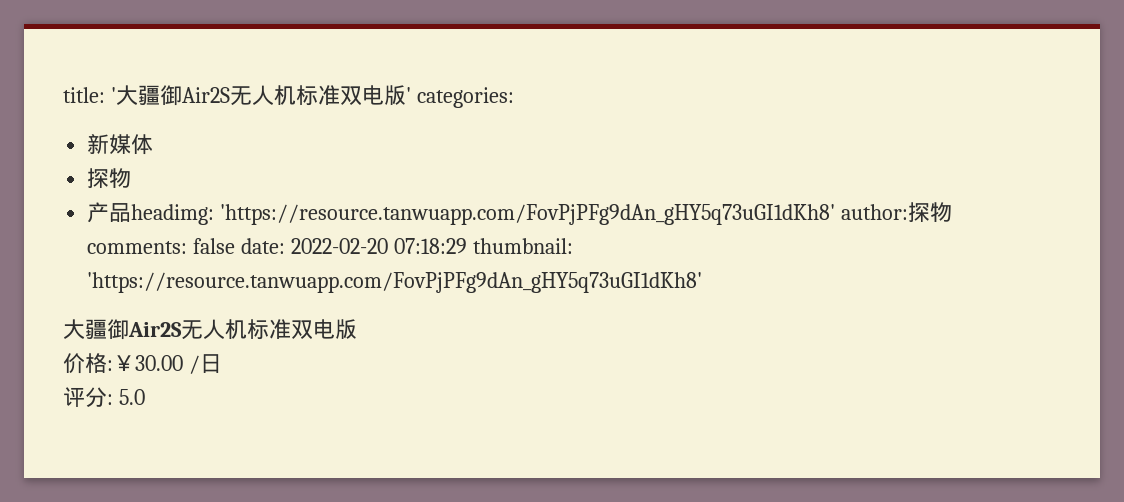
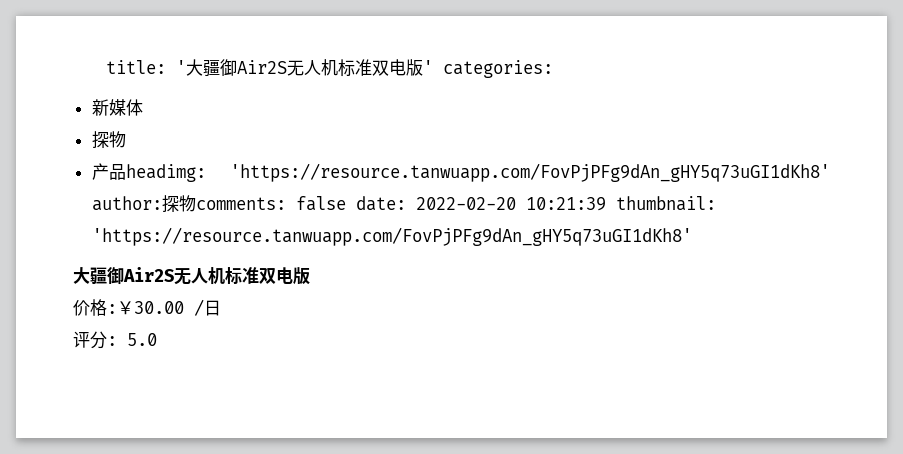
- 产品headimg: 'https://resource.tanwuapp.com/FovPjPFg9dAn_gHY5q73uGI1dKh8' author:探物comments: false date: 2022-02-20 07:18:29 thumbnail: 'https://resource.tanwuapp.com/FovPjPFg9dAn_gHY5q73uGI1dKh8'
+ 产品headimg: 'https://resource.tanwuapp.com/FovPjPFg9dAn_gHY5q73uGI1dKh8' author:探物comments: false date: 2022-02-20 10:21:39 thumbnail: 'https://resource.tanwuapp.com/FovPjPFg9dAn_gHY5q73uGI1dKh8'

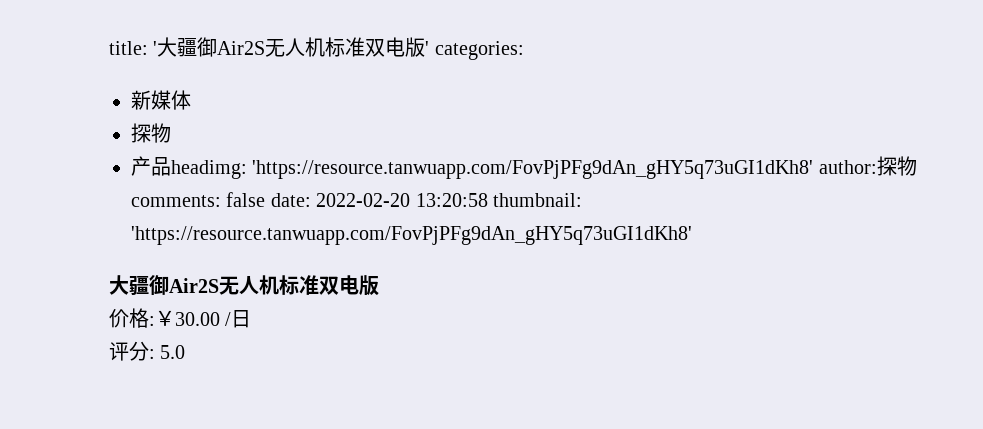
- 产品headimg: 'https://resource.tanwuapp.com/FovPjPFg9dAn_gHY5q73uGI1dKh8' author:探物comments: false date: 2022-02-20 10:21:39 thumbnail: 'https://resource.tanwuapp.com/FovPjPFg9dAn_gHY5q73uGI1dKh8'
+ 产品headimg: 'https://resource.tanwuapp.com/FovPjPFg9dAn_gHY5q73uGI1dKh8' author:探物comments: false date: 2022-02-20 13:20:58 thumbnail: 'https://resource.tanwuapp.com/FovPjPFg9dAn_gHY5q73uGI1dKh8'

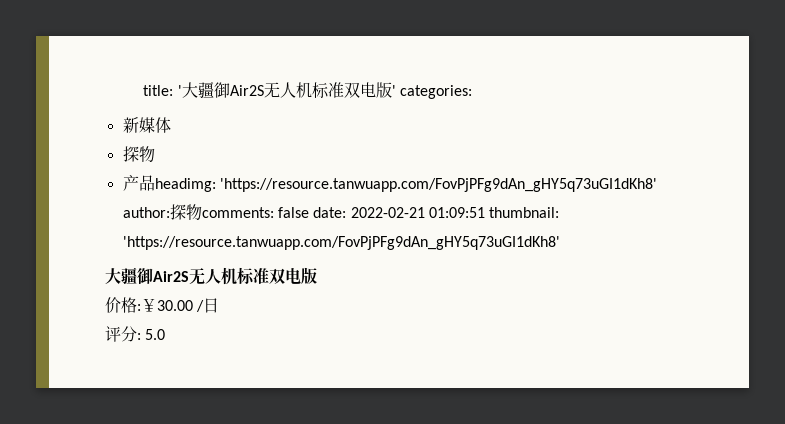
- 产品headimg: 'https://resource.tanwuapp.com/FovPjPFg9dAn_gHY5q73uGI1dKh8' author:探物comments: false date: 2022-02-20 13:20:58 thumbnail: 'https://resource.tanwuapp.com/FovPjPFg9dAn_gHY5q73uGI1dKh8'
+ 产品headimg: 'https://resource.tanwuapp.com/FovPjPFg9dAn_gHY5q73uGI1dKh8' author:探物comments: false date: 2022-02-21 01:09:51 thumbnail: 'https://resource.tanwuapp.com/FovPjPFg9dAn_gHY5q73uGI1dKh8'

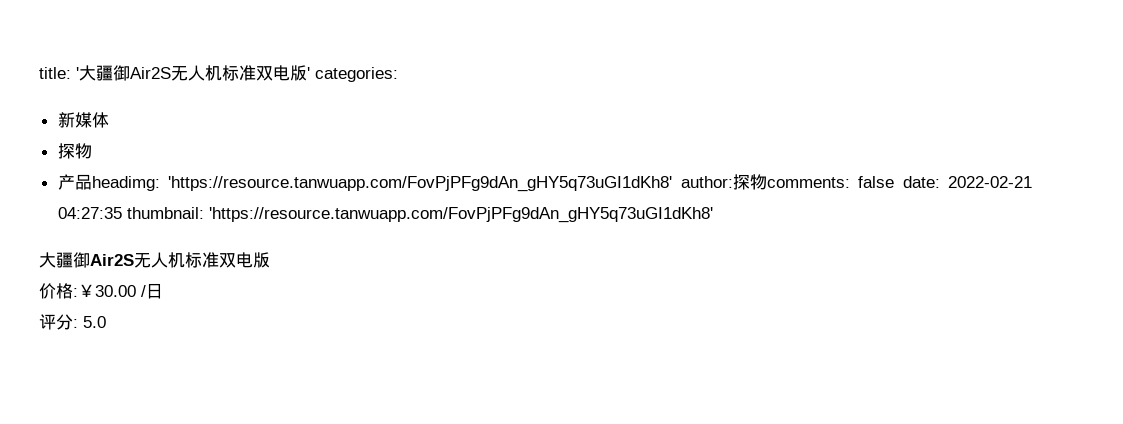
- 产品headimg: 'https://resource.tanwuapp.com/FovPjPFg9dAn_gHY5q73uGI1dKh8' author:探物comments: false date: 2022-02-21 01:09:51 thumbnail: 'https://resource.tanwuapp.com/FovPjPFg9dAn_gHY5q73uGI1dKh8'
+ 产品headimg: 'https://resource.tanwuapp.com/FovPjPFg9dAn_gHY5q73uGI1dKh8' author:探物comments: false date: 2022-02-21 04:27:35 thumbnail: 'https://resource.tanwuapp.com/FovPjPFg9dAn_gHY5q73uGI1dKh8'

